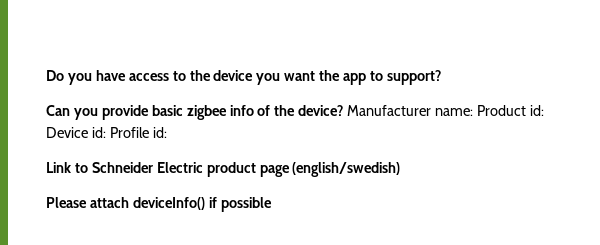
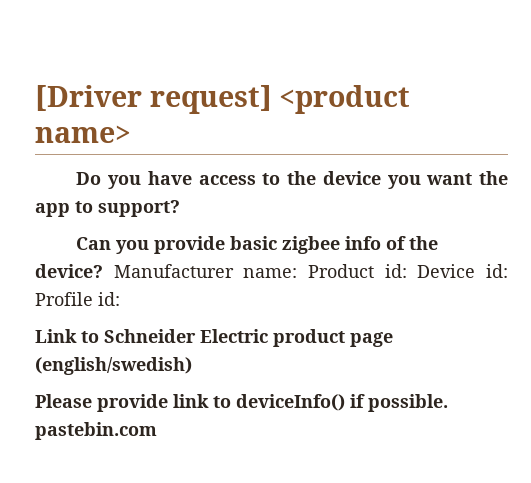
+ [Driver request] <product name>
- Please attach deviceInfo() if possible
+ Please provide link to deviceInfo() if possible. pastebin.com

